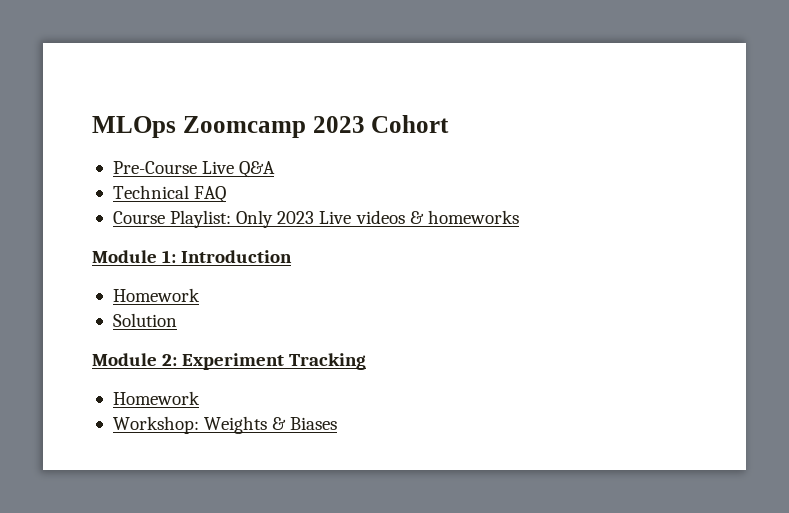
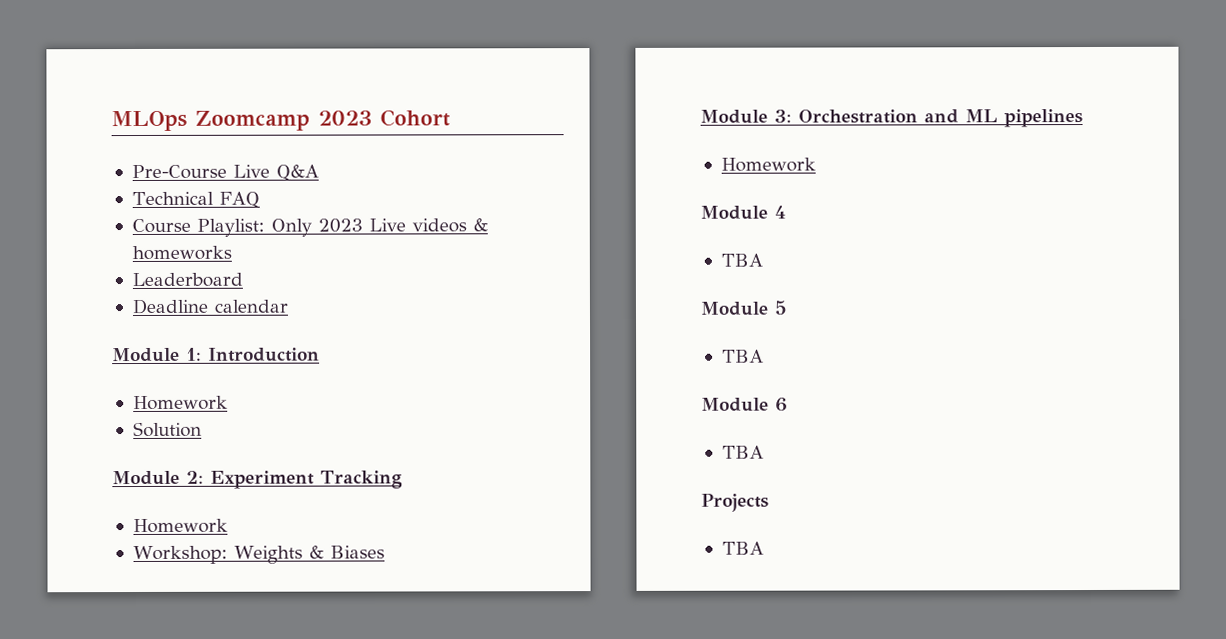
+ Leaderboard
+ Deadline calendar
+ Module 3: Orchestration and ML pipelines
+ Homework
+ Module 4
+ TBA
+ Module 5
+ TBA
+ Module 6
+ TBA
+ Projects
+ TBA

